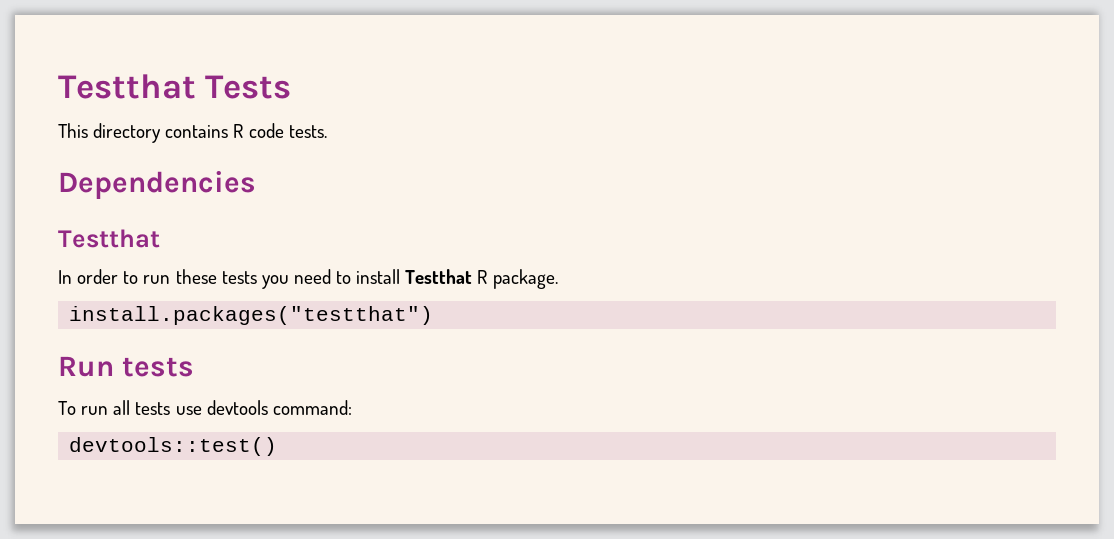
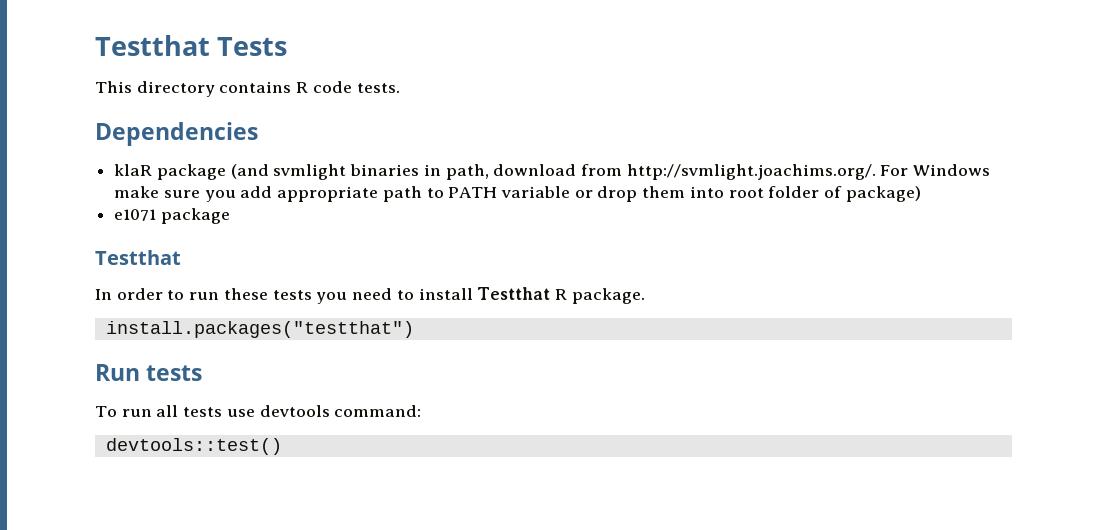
+ klaR package (and svmlight binaries in path, download from http://svmlight.joachims.org/. For Windows make sure you add appropriate path to PATH variable or drop them into root folder of package)
+ e1071 package

